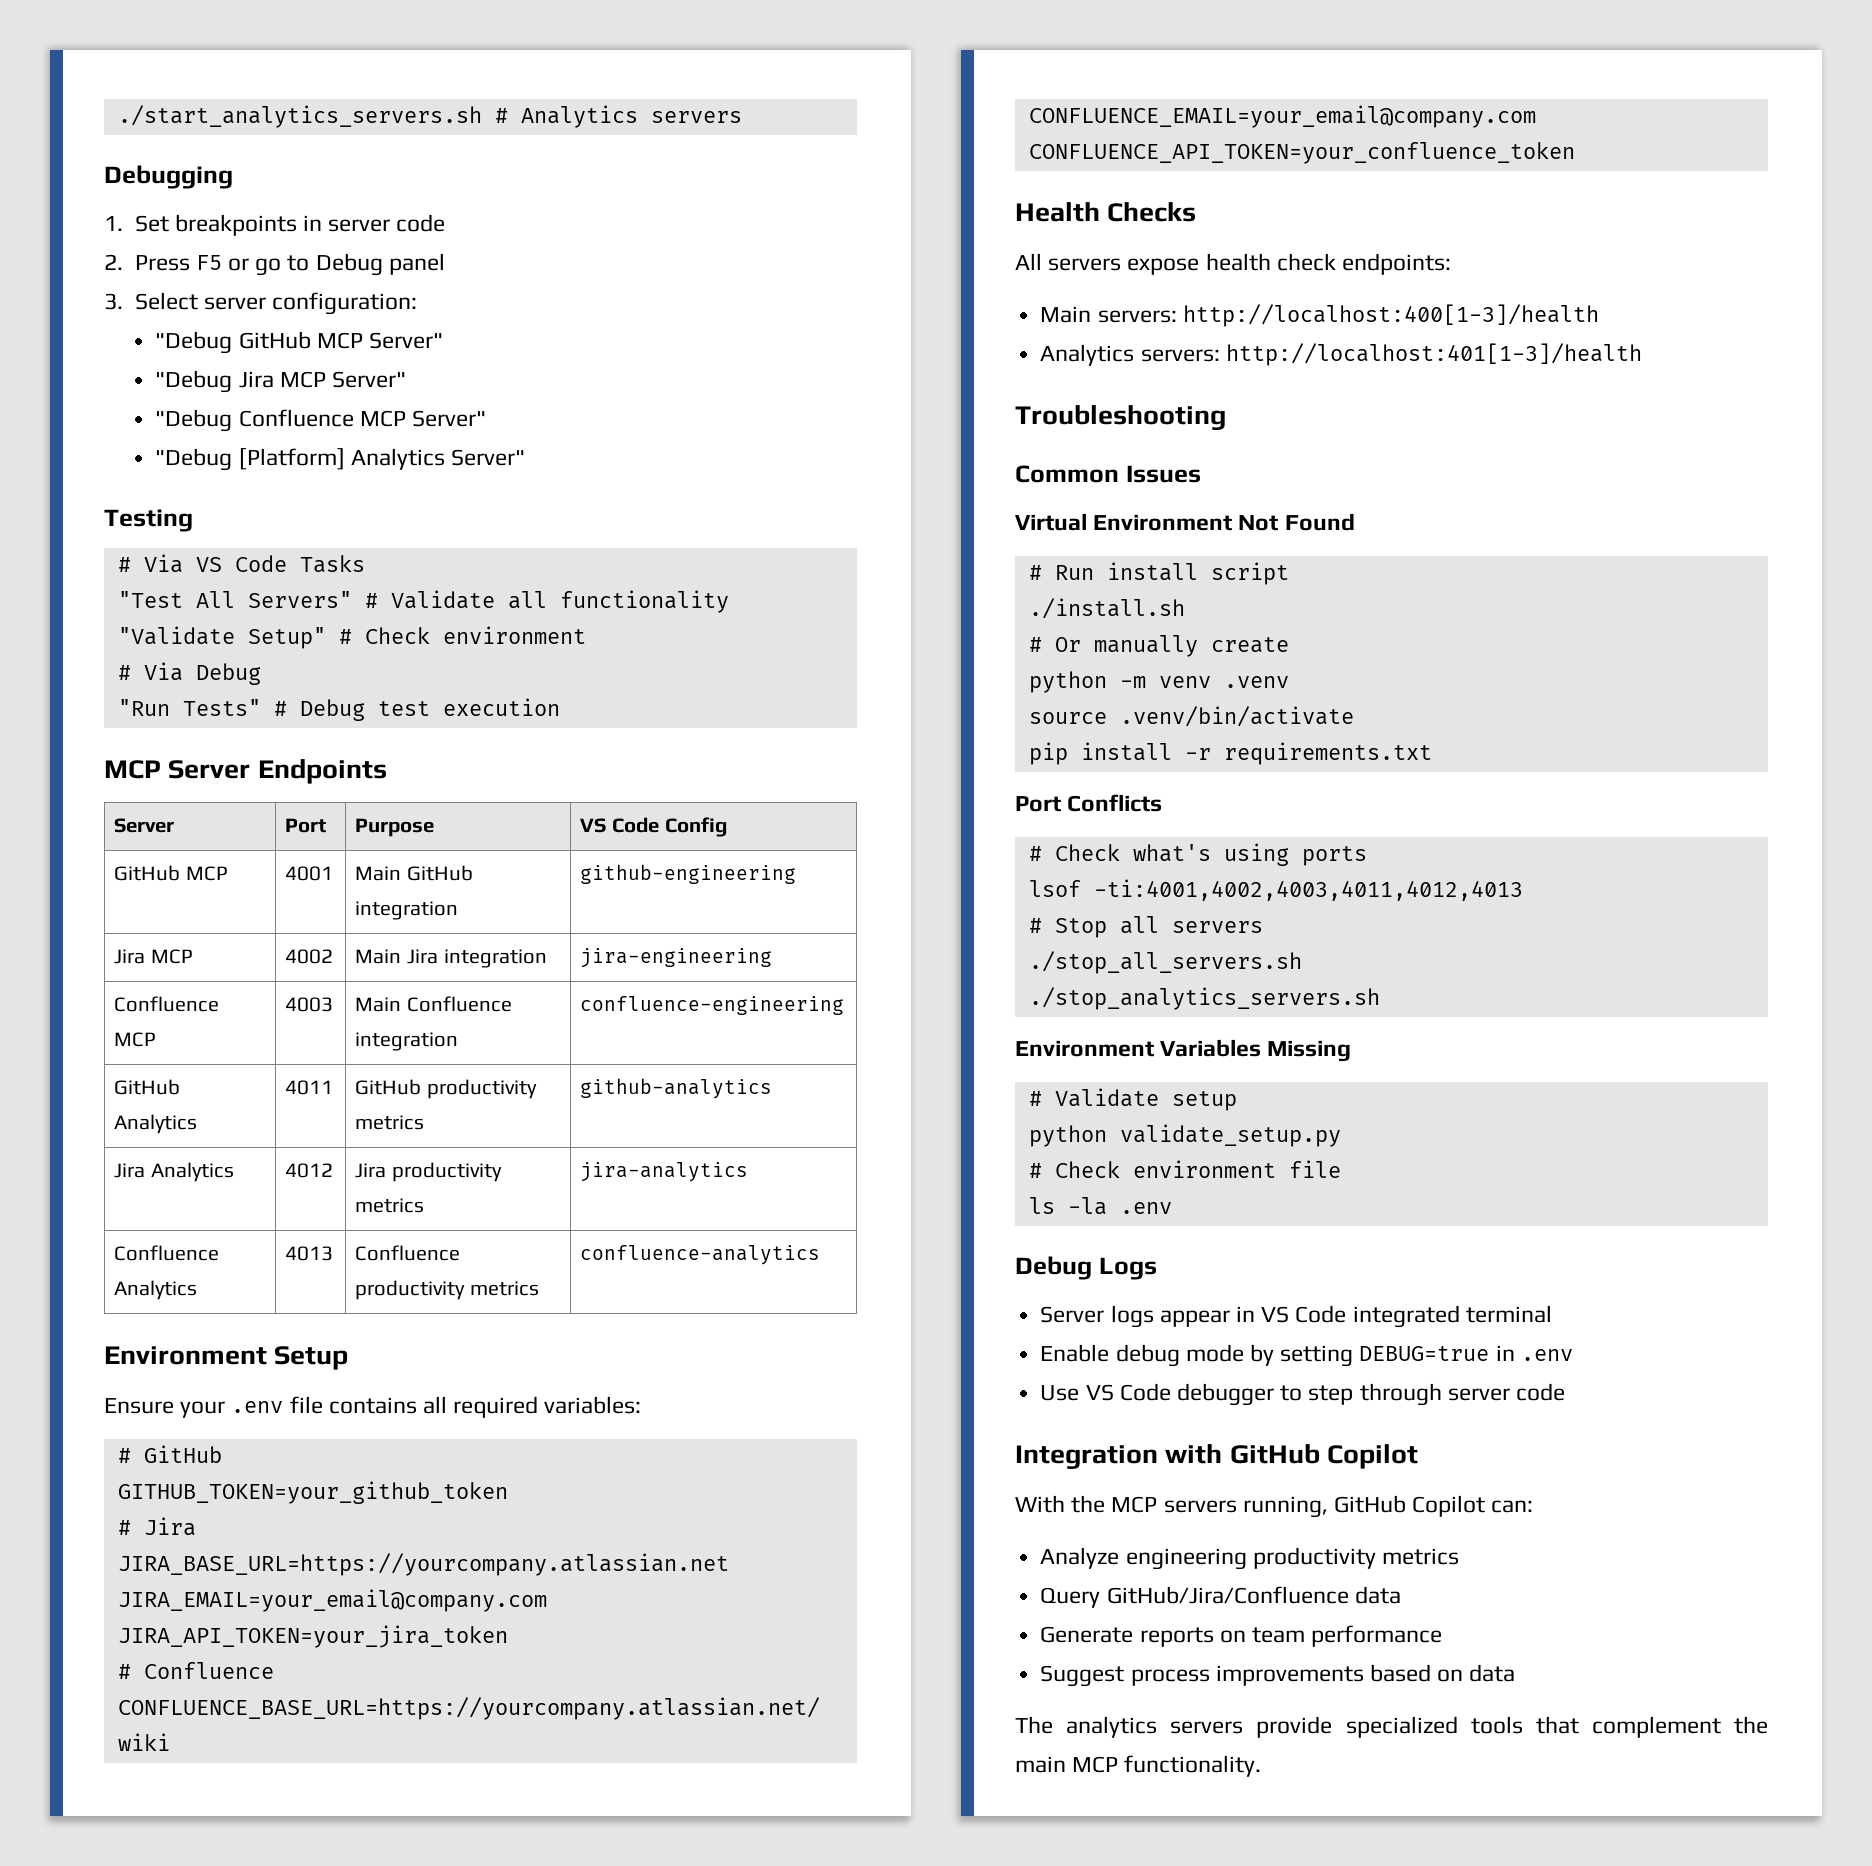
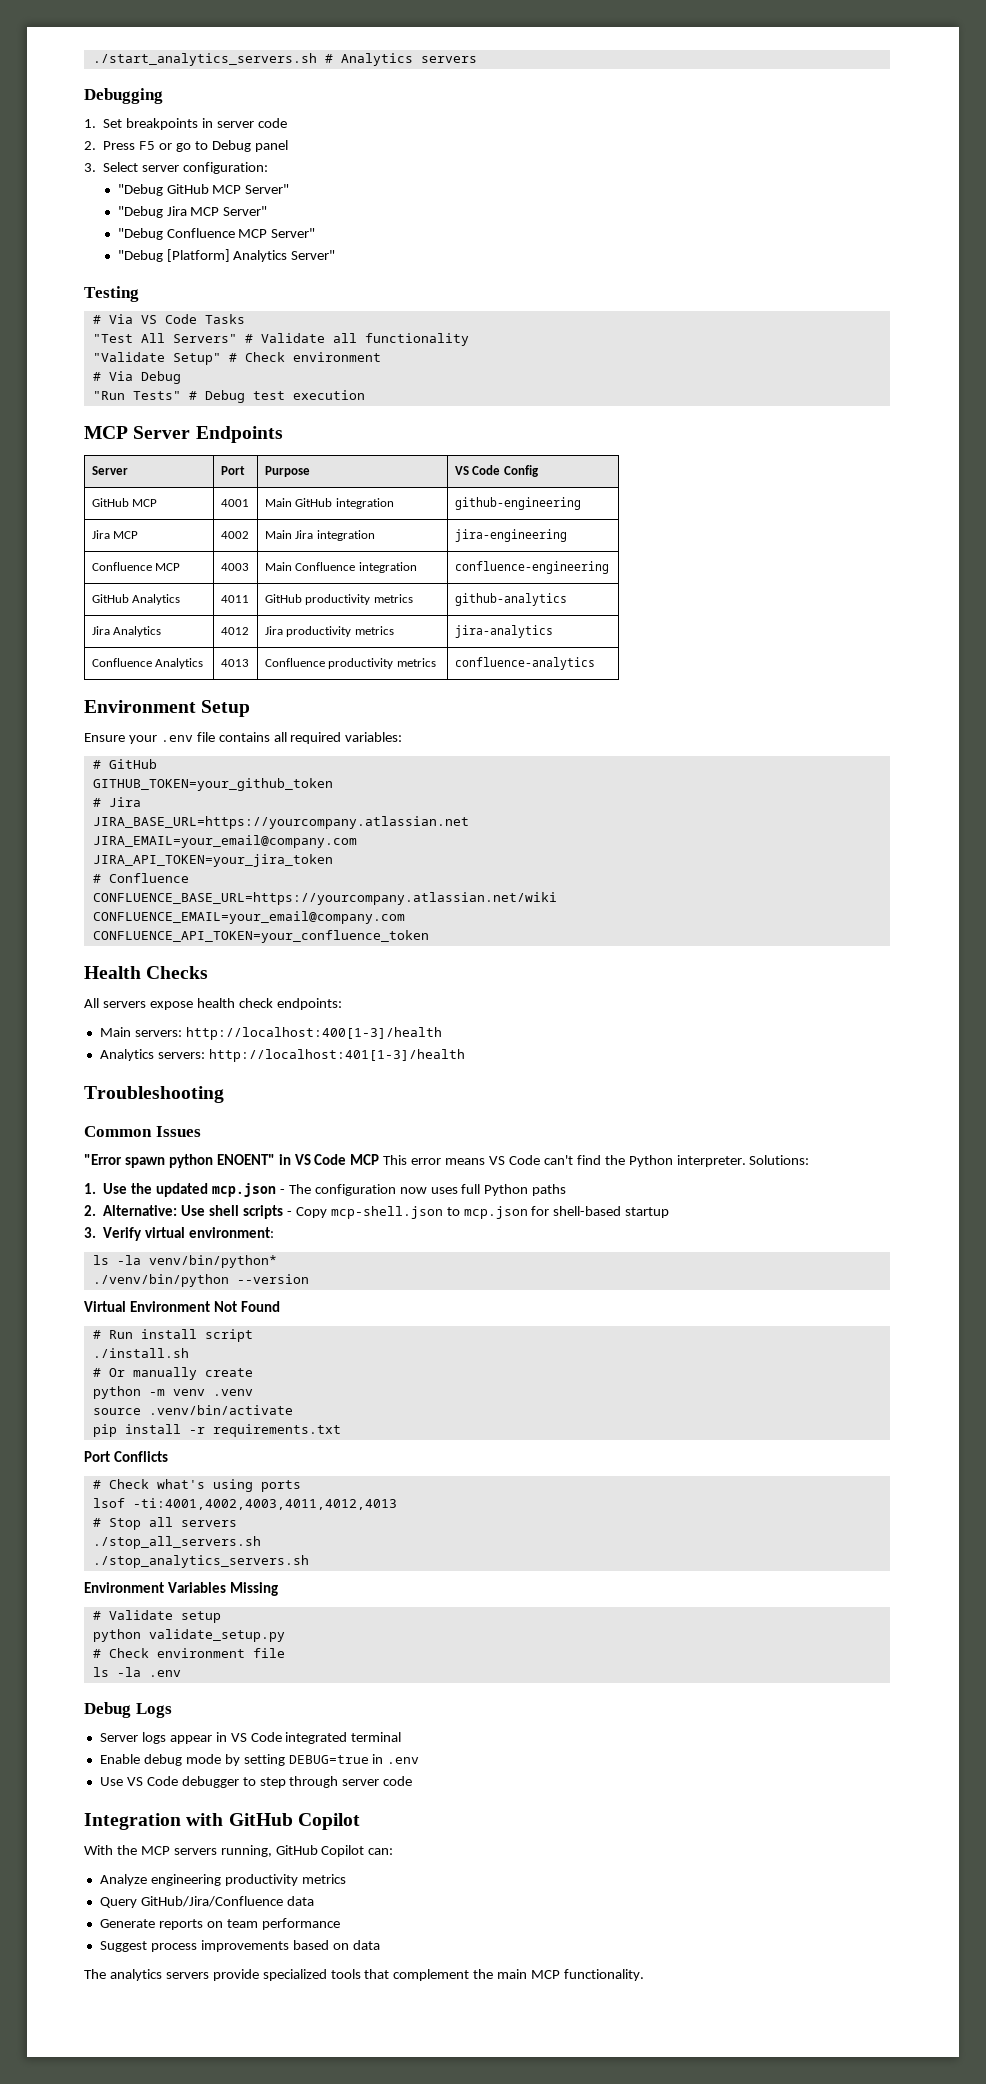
+ "Error spawn python ENOENT" in VS Code MCP This error means VS Code can't find the Python interpreter. Solutions:
+ 1. Use the updated mcp.json - The configuration now uses full Python paths
+ 2. Alternative: Use shell scripts - Copy mcp-shell.json to mcp.json for shell-based startup
+ 3. Verify virtual environment:
+ ls -la venv/bin/python*
+ ./venv/bin/python --version

